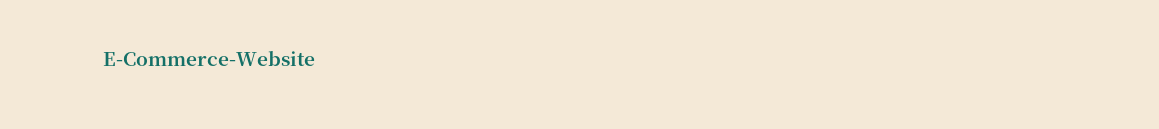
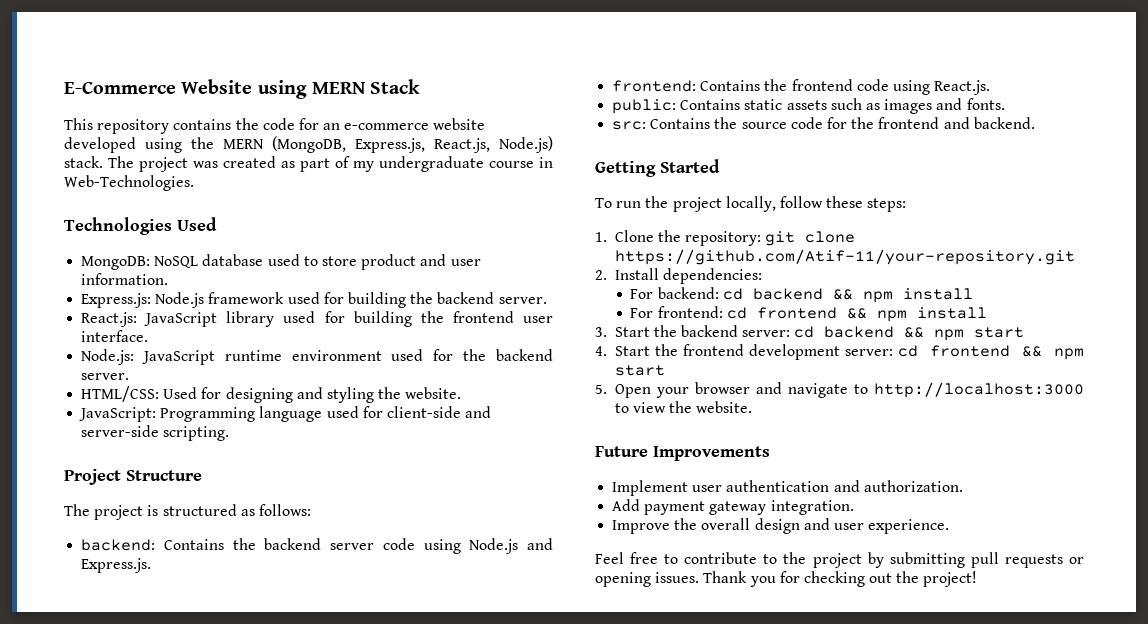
- E-Commerce-Website
+ E-Commerce Website using MERN Stack
+ This repository contains the code for an e-commerce website developed using the MERN (MongoDB, Express.js, React.js, Node.js) stack. The project was created as part of my undergraduate course in Web-Technologies.
+ Technologies Used
+ MongoDB: NoSQL database used to store product and user information.
+ Express.js: Node.js framework used for building the backend server.
+ React.js: JavaScript library used for building the frontend user interface.
+ Node.js: JavaScript runtime environment used for the backend server.
+ HTML/CSS: Used for designing and styling the website.
+ JavaScript: Programming language used for client-side and server-side scripting.
+ Project Structure
+ The project is structured as follows:
+ backend: Contains the backend server code using Node.js and Express.js.
+ frontend: Contains the frontend code using React.js.
+ public: Contains static assets such as images and fonts.
+ src: Contains the source code for the frontend and backend.
+ Getting Started
+ To run the project locally, follow these steps:
+ 1. Clone the repository: git clone https://github.com/Atif-11/your-repository.git
+ 2. Install dependencies:
+ For backend: cd backend && npm install
+ For frontend: cd frontend && npm install
+ 3. Start the backend server: cd backend && npm start
+ 4. Start the frontend development server: cd frontend && npm start
+ 5. Open your browser and navigate to http://localhost:3000 to view the website.
+ Future Improvements
+ Implement user authentication and authorization.
+ Add payment gateway integration.
+ Improve the overall design and user experience.
+ Feel free to contribute to the project by submitting pull requests or opening issues. Thank you for checking out the project!

